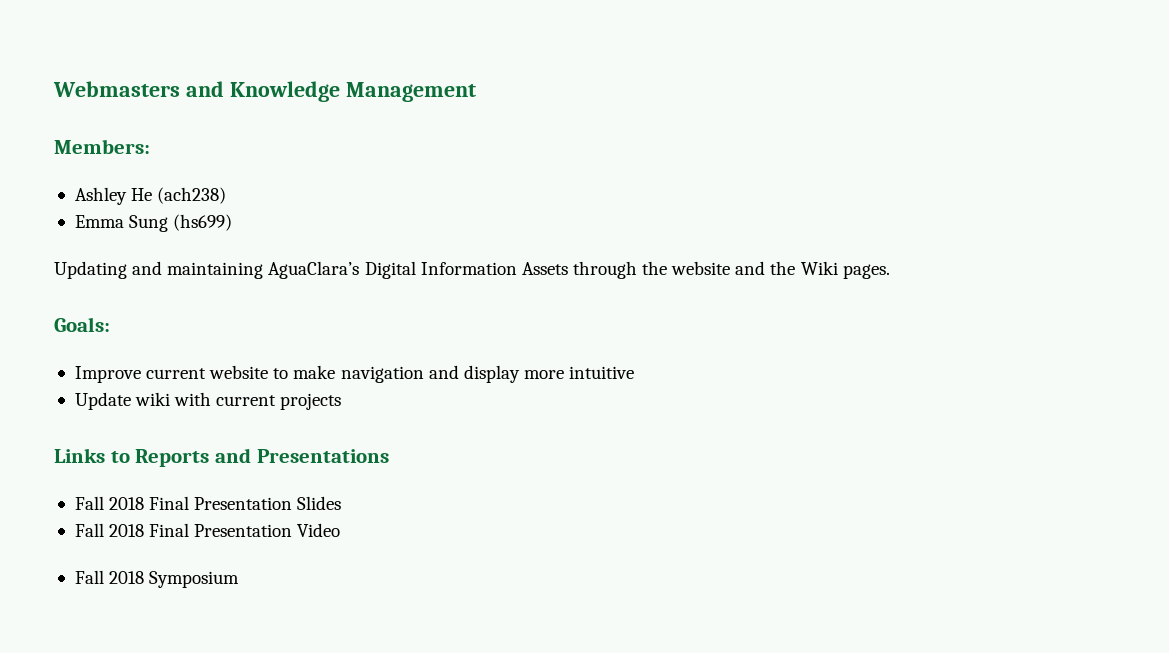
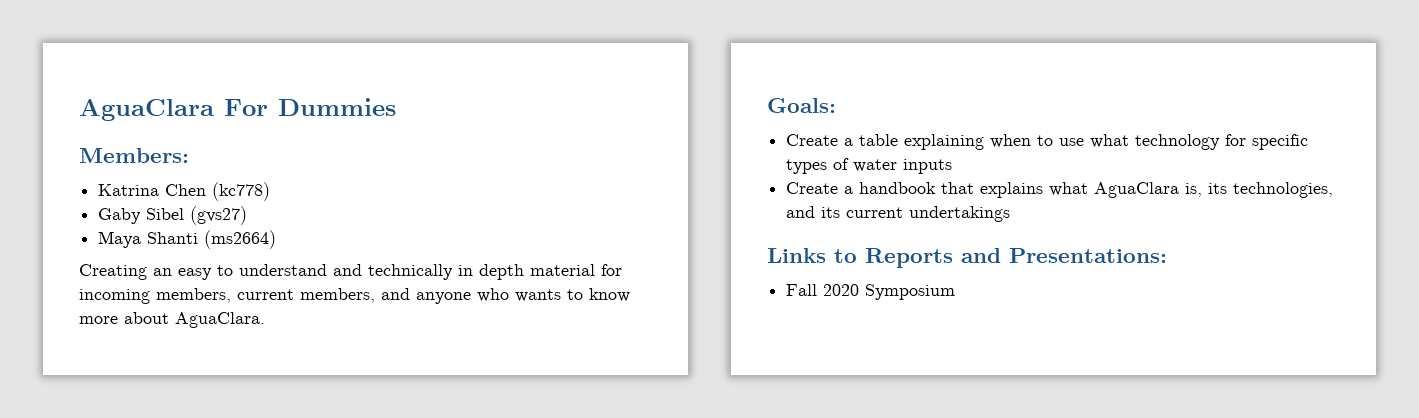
- Webmasters and Knowledge Management
+ AguaClara For Dummies
  Members:
- Ashley He (ach238)
- Emma Sung (hs699)
- Updating and maintaining AguaClara’s Digital Information Assets through the website and the Wiki pages.
+ Katrina Chen (kc778)
+ Gaby Sibel (gvs27)
+ Maya Shanti (ms2664)
+ Creating an easy to understand and technically in depth material for incoming members, current members, and anyone who wants to know more about AguaClara.
  Goals:
- Improve current website to make navigation and display more intuitive
- Update wiki with current projects
+ Create a table explaining when to use what technology for specific types of water inputs
+ Create a handbook that explains what AguaClara is, its technologies, and its current undertakings
- Links to Reports and Presentations
- Fall 2018 Final Presentation Slides
- Fall 2018 Final Presentation Video
- Fall 2018 Symposium
+ Links to Reports and Presentations:
+ Fall 2020 Symposium

